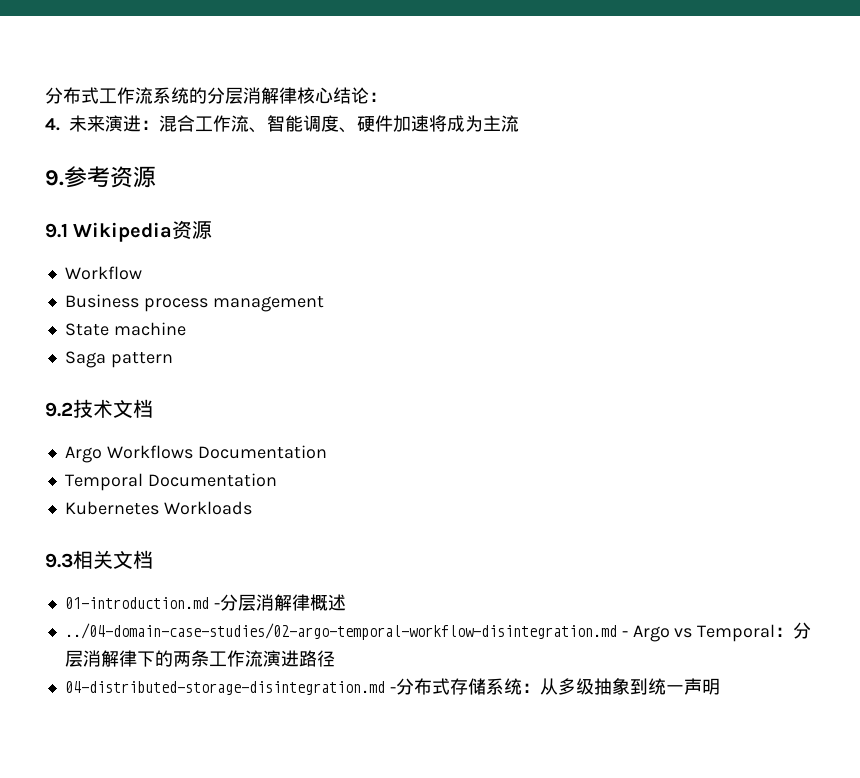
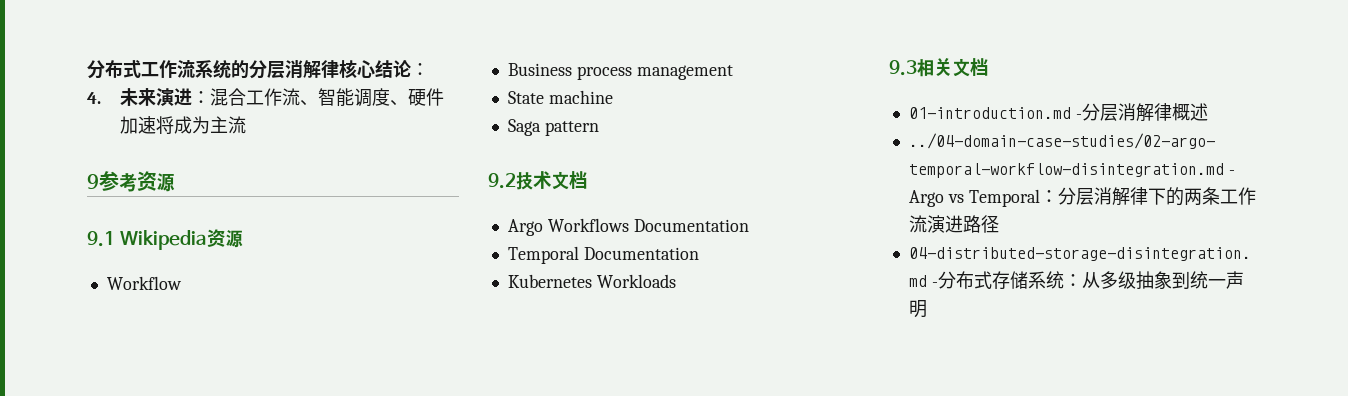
- 9.参考资源
+ 9参考资源

